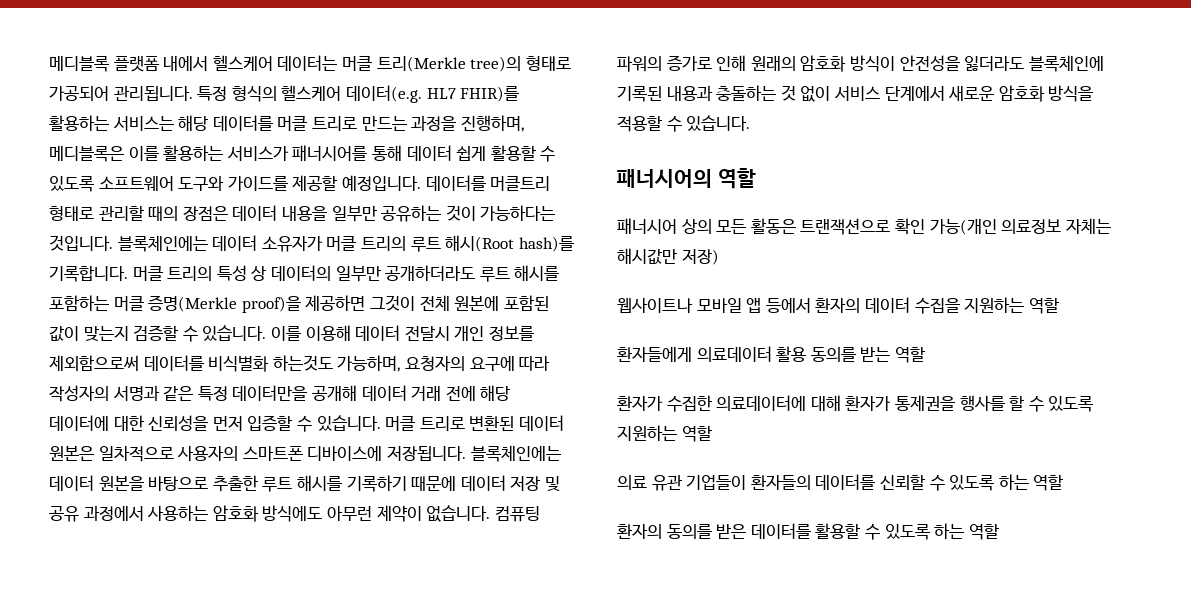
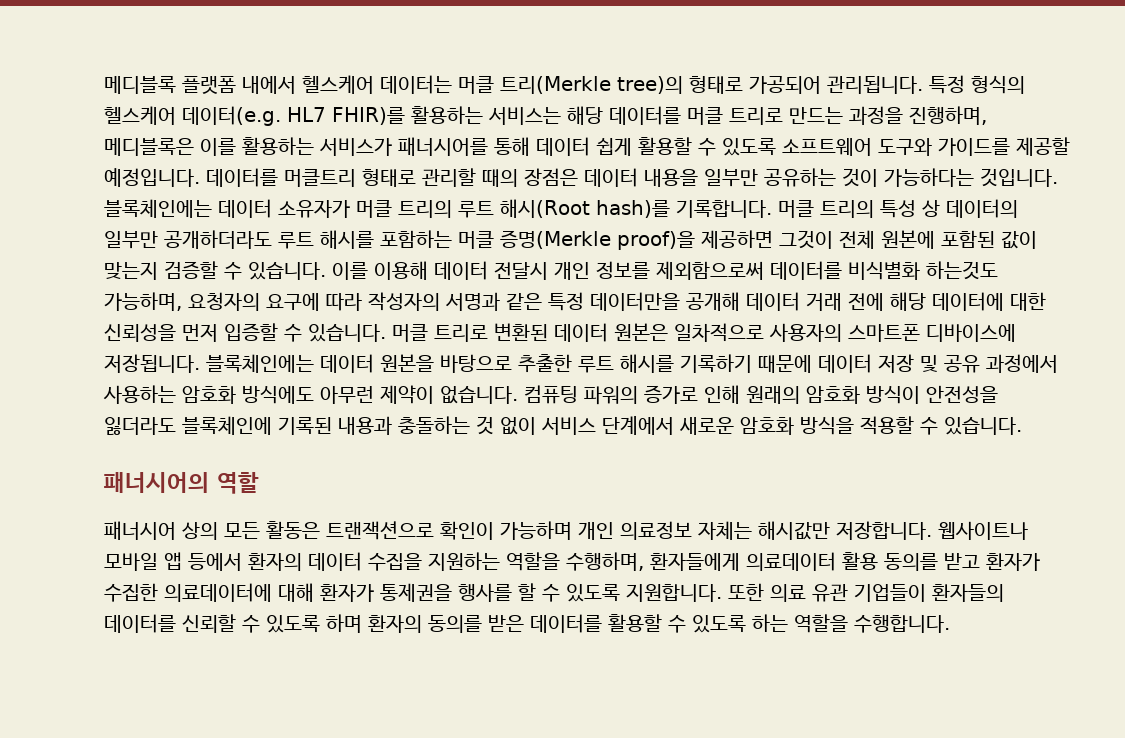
- 패너시어 상의 모든 활동은 트랜잭션으로 확인 가능(개인 의료정보 자체는 해시값만 저장)
- 웹사이트나 모바일 앱 등에서 환자의 데이터 수집을 지원하는 역할
- 환자들에게 의료데이터 활용 동의를 받는 역할
- 환자가 수집한 의료데이터에 대해 환자가 통제권을 행사를 할 수 있도록 지원하는 역할
- 의료 유관 기업들이 환자들의 데이터를 신뢰할 수 있도록 하는 역할
- 환자의 동의를 받은 데이터를 활용할 수 있도록 하는 역할
+ 패너시어 상의 모든 활동은 트랜잭션으로 확인이 가능하며 개인 의료정보 자체는 해시값만 저장합니다. 웹사이트나 모바일 앱 등에서 환자의 데이터 수집을 지원하는 역할을 수행하며, 환자들에게 의료데이터 활용 동의를 받고 환자가 수집한 의료데이터에 대해 환자가 통제권을 행사를 할 수 있도록 지원합니다. 또한 의료 유관 기업들이 환자들의 데이터를 신뢰할 수 있도록 하며 환자의 동의를 받은 데이터를 활용할 수 있도록 하는 역할을 수행합니다.

